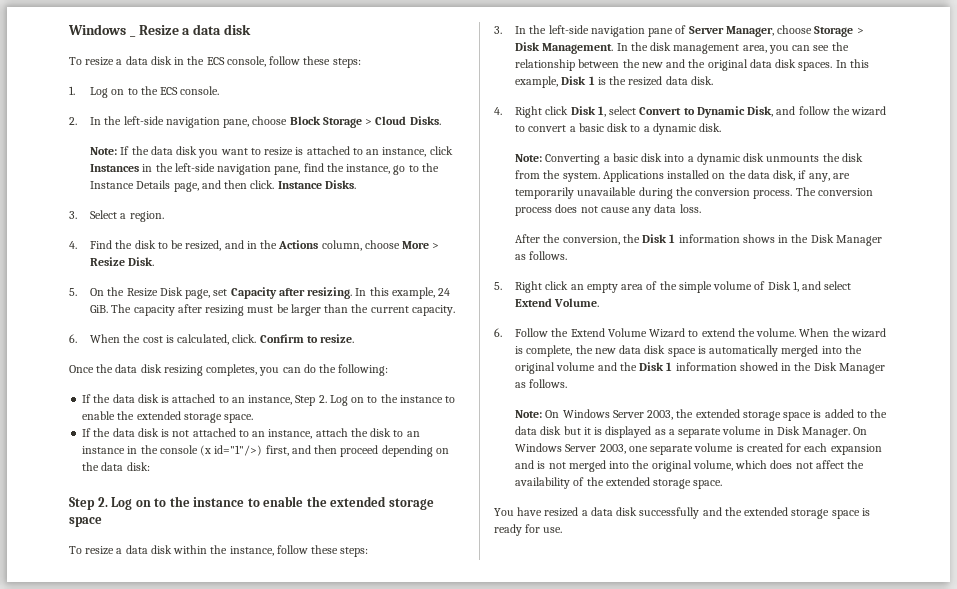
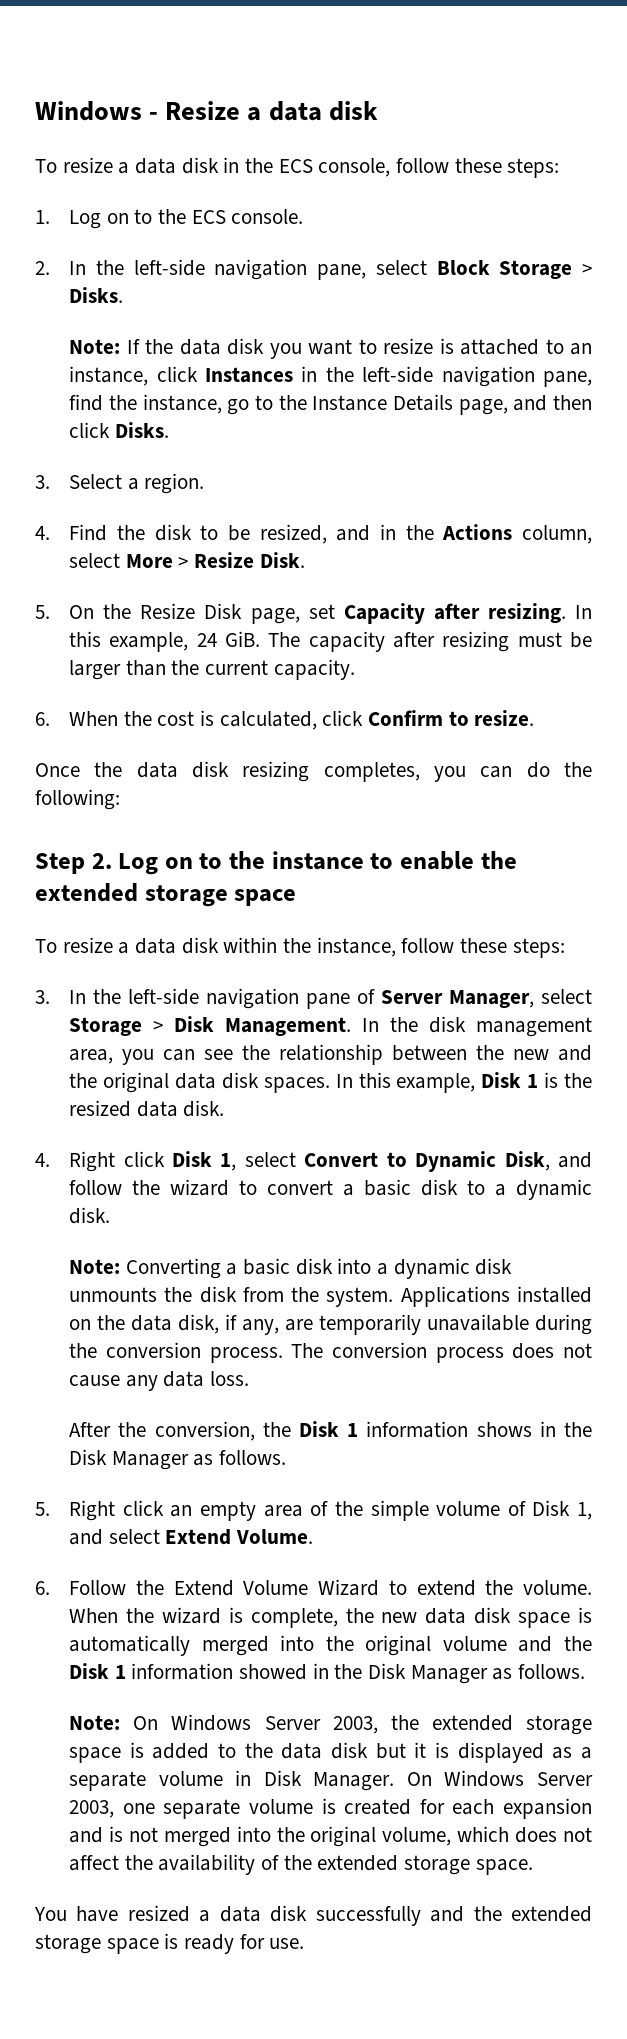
- Windows _ Resize a data disk
+ Windows - Resize a data disk
- 2. In the left-side navigation pane, choose Block Storage > Cloud Disks.
+ 2. In the left-side navigation pane, select Block Storage > Disks.
- Note: If the data disk you want to resize is attached to an instance, click Instances in the left-side navigation pane, find the instance, go to the Instance Details page, and then click. Instance Disks.
+ Note: If the data disk you want to resize is attached to an instance, click Instances in the left-side navigation pane, find the instance, go to the Instance Details page, and then click Disks.
- 4. Find the disk to be resized, and in the Actions column, choose More > Resize Disk.
+ 4. Find the disk to be resized, and in the Actions column, select More > Resize Disk.
- 6. When the cost is calculated, click. Confirm to resize.
+ 6. When the cost is calculated, click Confirm to resize.
- If the data disk is attached to an instance, Step 2. Log on to the instance to enable the extended storage space.
- If the data disk is not attached to an instance, attach the disk to an instance in the console (x id="1"/>) first, and then proceed depending on the data disk:
- 3. In the left-side navigation pane of Server Manager, choose Storage > Disk Management.
+ 3. In the left-side navigation pane of Server Manager, select Storage > Disk Management.

